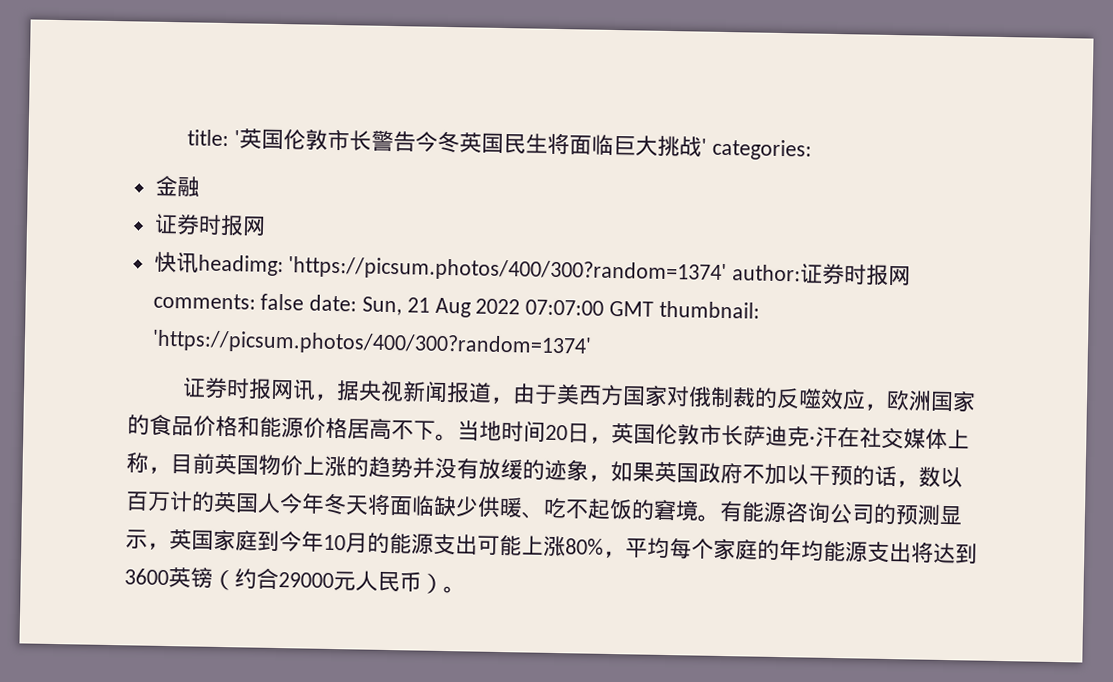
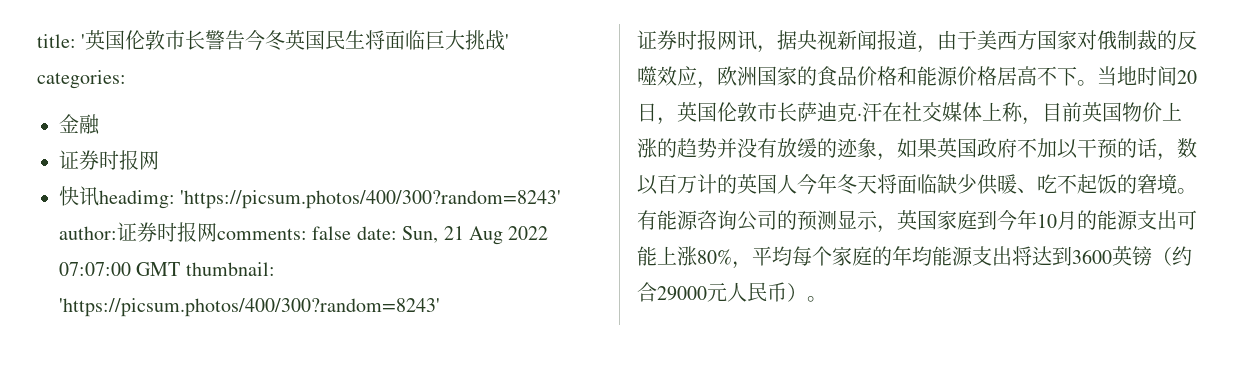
- 快讯headimg: 'https://picsum.photos/400/300?random=1374' author:证券时报网comments: false date: Sun, 21 Aug 2022 07:07:00 GMT thumbnail: 'https://picsum.photos/400/300?random=1374'
+ 快讯headimg: 'https://picsum.photos/400/300?random=8243' author:证券时报网comments: false date: Sun, 21 Aug 2022 07:07:00 GMT thumbnail: 'https://picsum.photos/400/300?random=8243'

